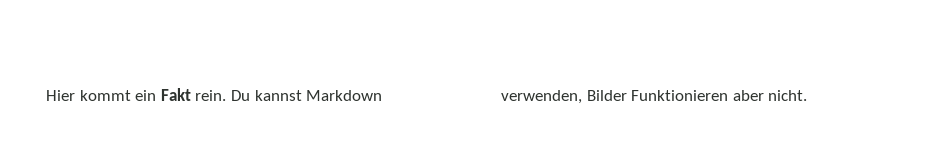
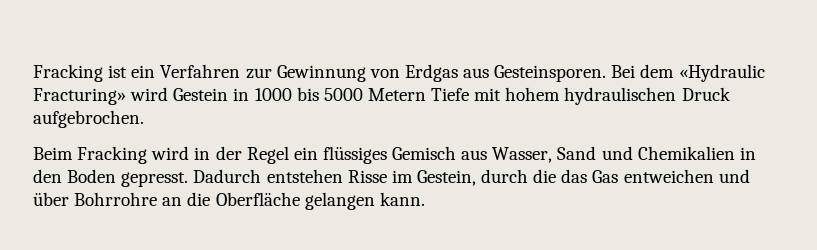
- Hier kommt ein Fakt rein. Du kannst Markdown verwenden, Bilder Funktionieren aber nicht.
+ Fracking ist ein Verfahren zur Gewinnung von Erdgas aus Gesteinsporen. Bei dem «Hydraulic Fracturing» wird Gestein in 1000 bis 5000 Metern Tiefe mit hohem hydraulischen Druck aufgebrochen.
+ Beim Fracking wird in der Regel ein flüssiges Gemisch aus Wasser, Sand und Chemikalien in den Boden gepresst. Dadurch entstehen Risse im Gestein, durch die das Gas entweichen und über Bohrrohre an die Oberfläche gelangen kann.

